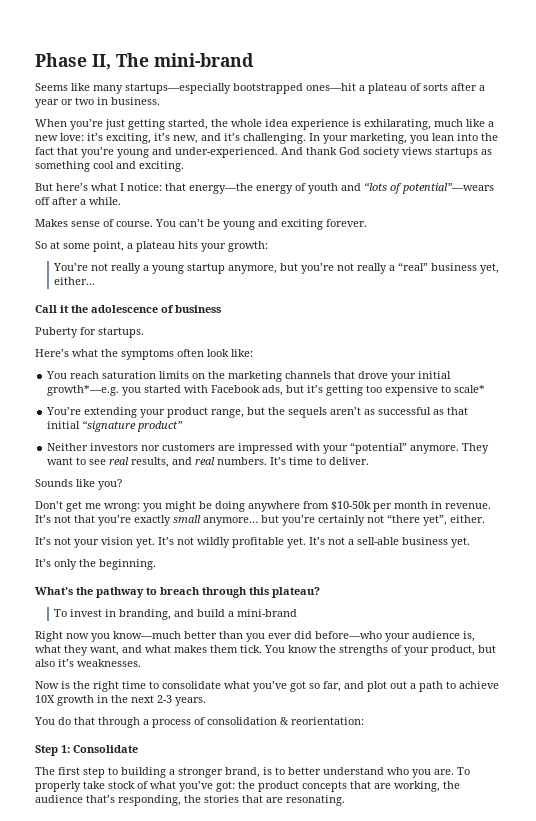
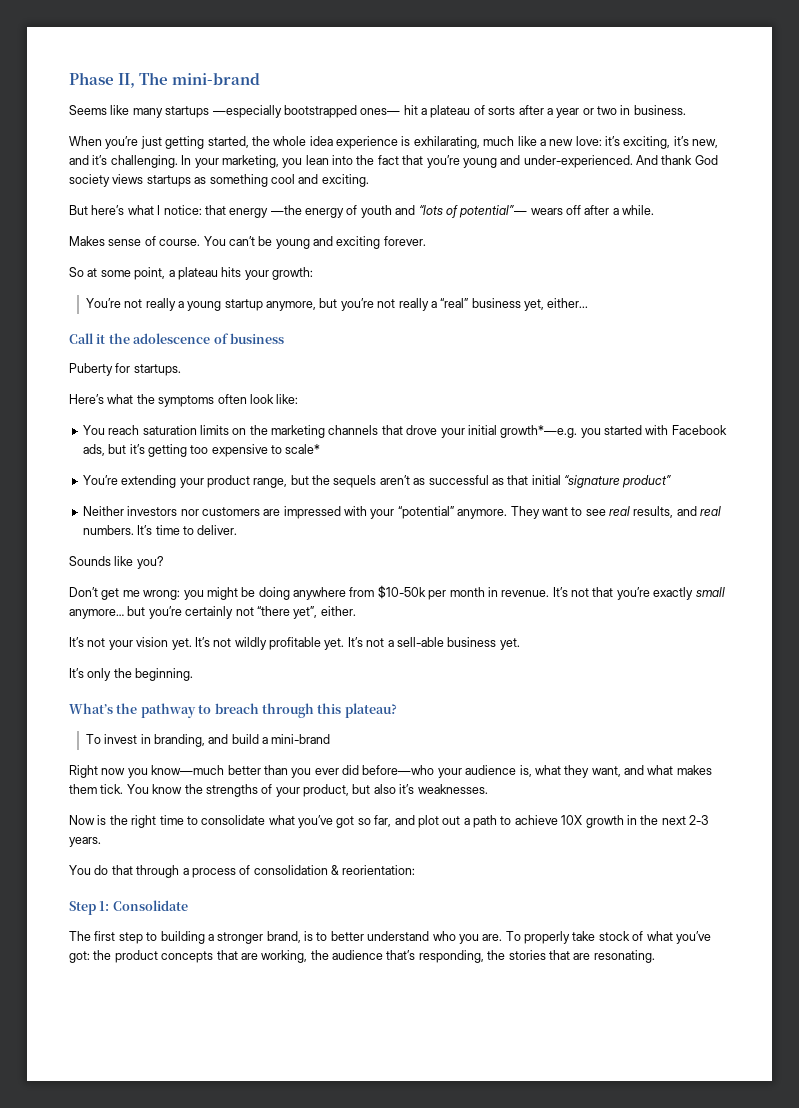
- Seems like many startups—especially bootstrapped ones—hit a plateau of sorts after a year or two in business.
+ Seems like many startups —especially bootstrapped ones— hit a plateau of sorts after a year or two in business.
- But here’s what I notice: that energy—the energy of youth and “lots of potential”—wears off after a while.
+ But here’s what I notice: that energy —the energy of youth and “lots of potential”— wears off after a while.

